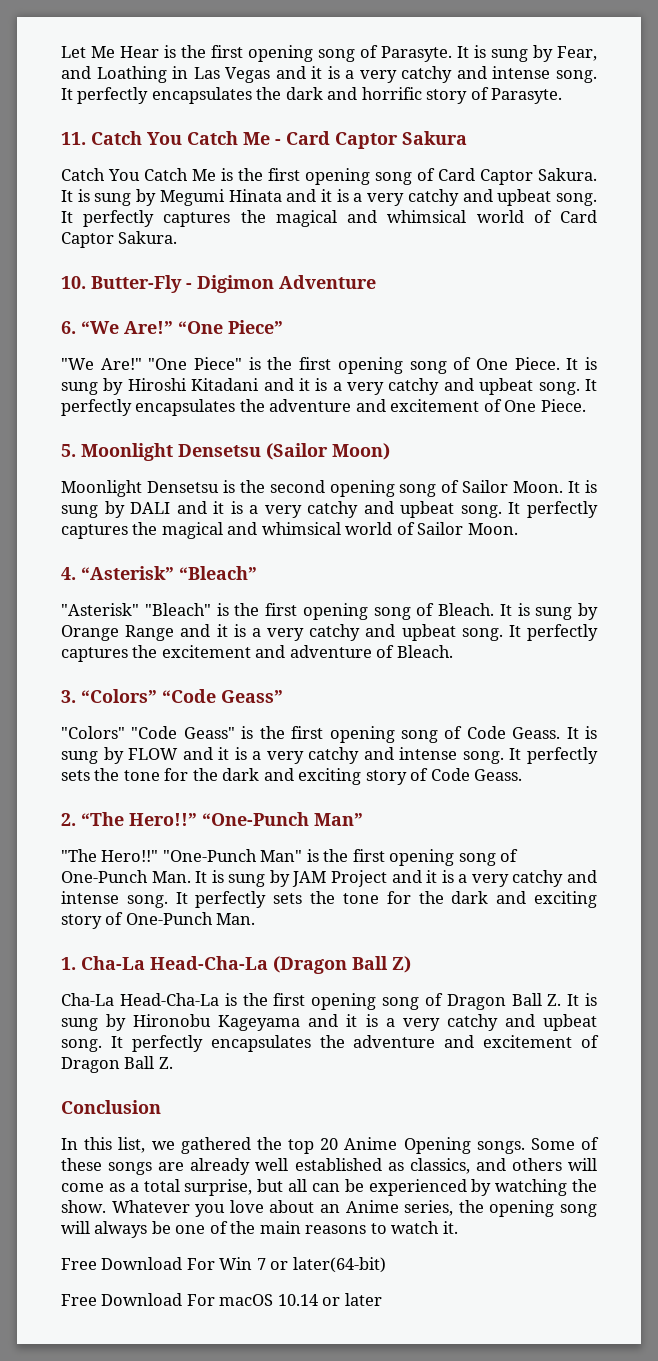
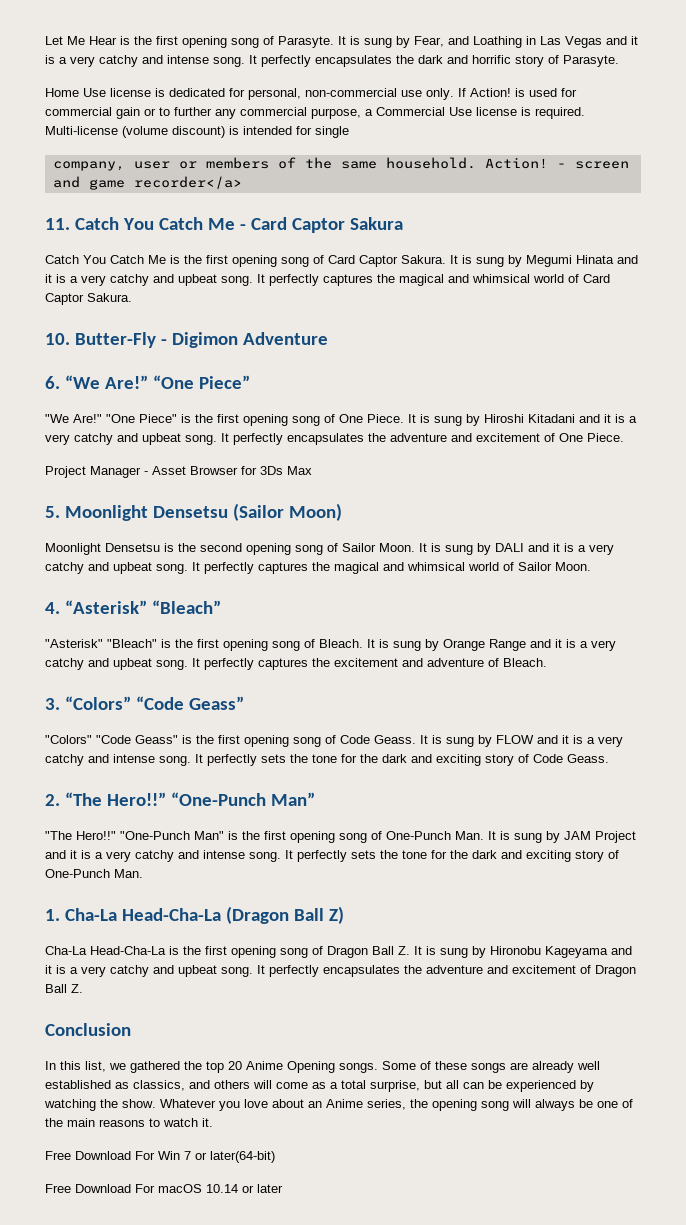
+ Home Use license is dedicated for personal, non-commercial use only. If Action! is used for commercial gain or to further any commercial purpose, a Commercial Use license is required. Multi-license (volume discount) is intended for single
+ company, user or members of the same household. Action! - screen and game recorder</a>
+ Project Manager - Asset Browser for 3Ds Max

